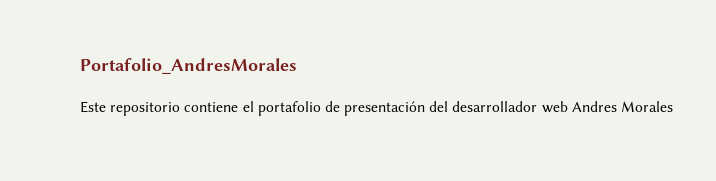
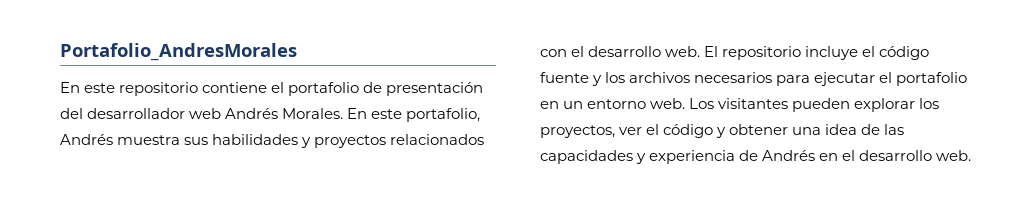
- Este repositorio contiene el portafolio de presentación del desarrollador web Andres Morales
+ En este repositorio contiene el portafolio de presentación del desarrollador web Andrés Morales. En este portafolio, Andrés muestra sus habilidades y proyectos relacionados con el desarrollo web. El repositorio incluye el código fuente y los archivos necesarios para ejecutar el portafolio en un entorno web. Los visitantes pueden explorar los proyectos, ver el código y obtener una idea de las capacidades y experiencia de Andrés en el desarrollo web.

